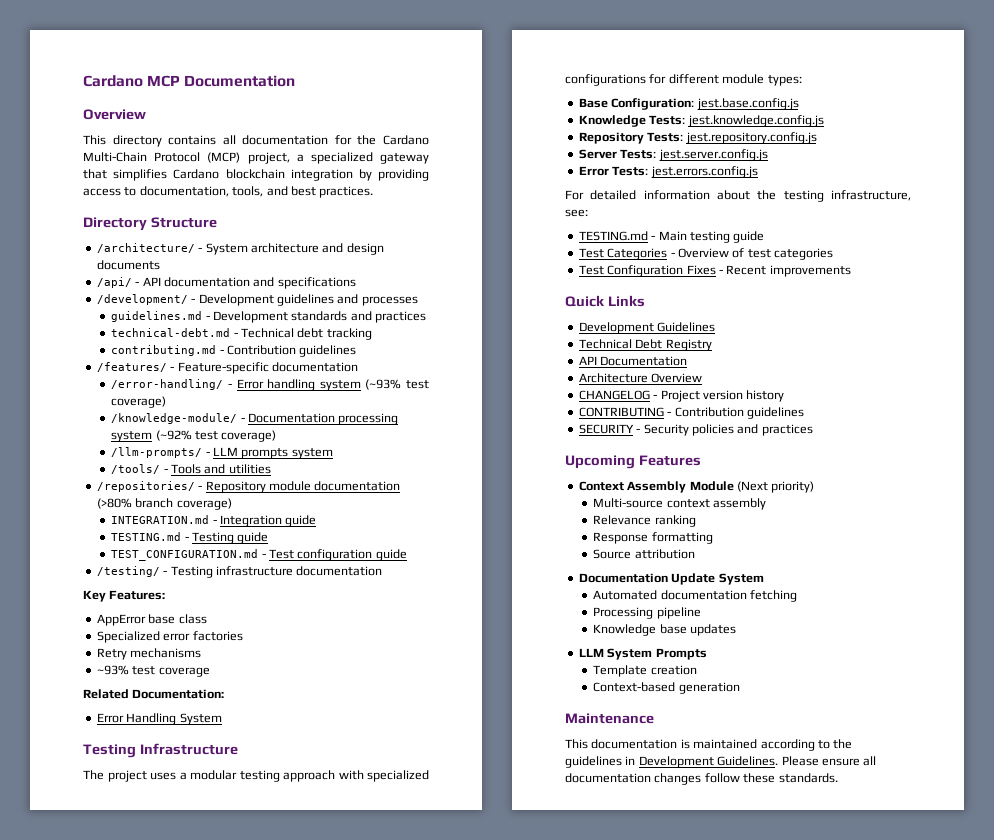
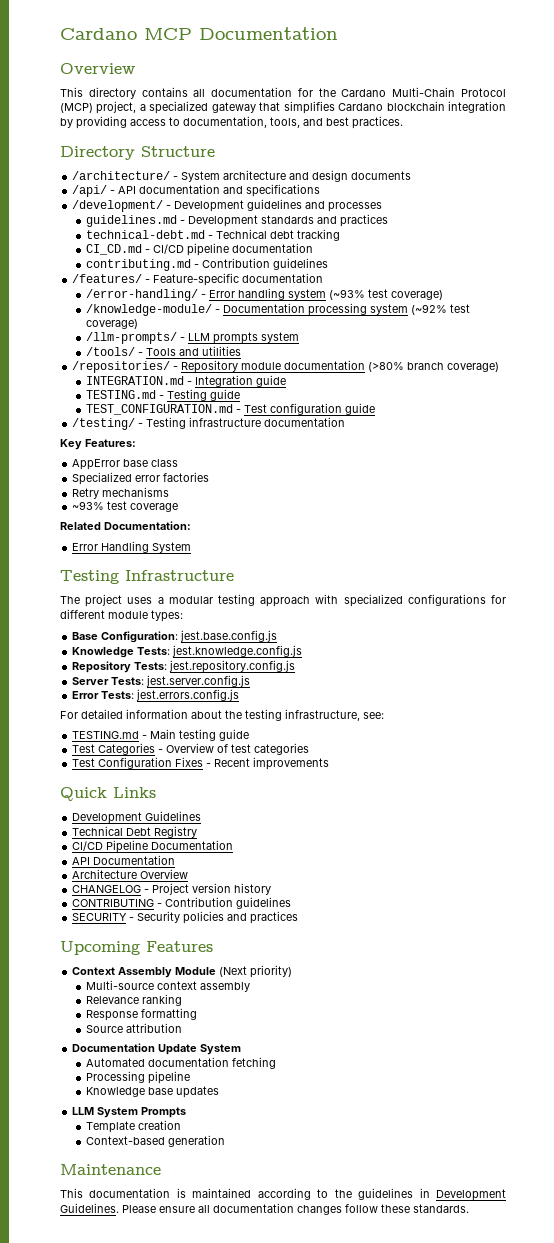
+ CI_CD.md - CI/CD pipeline documentation
+ CI/CD Pipeline Documentation

